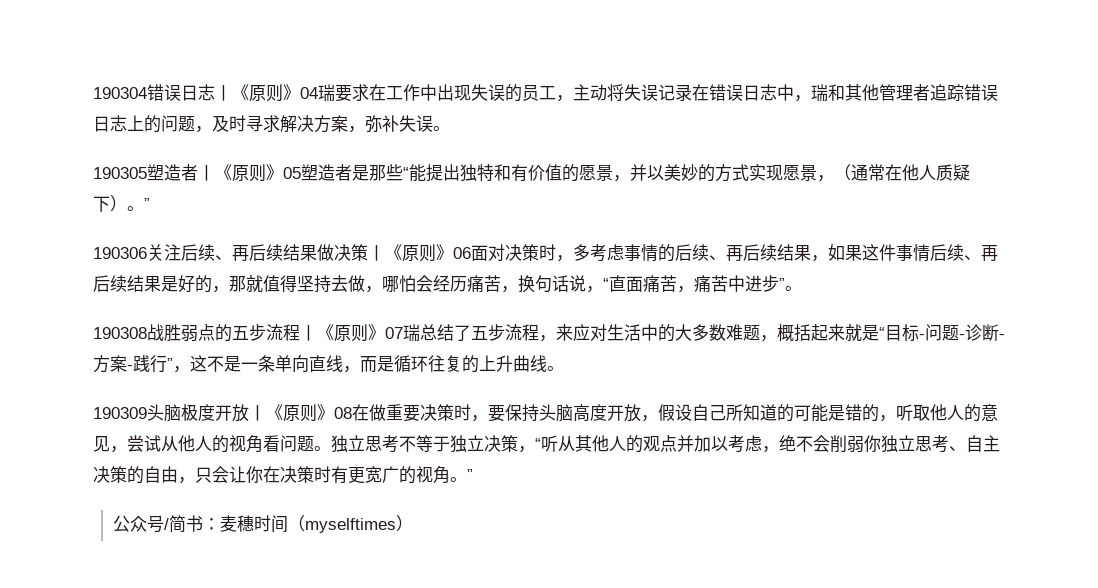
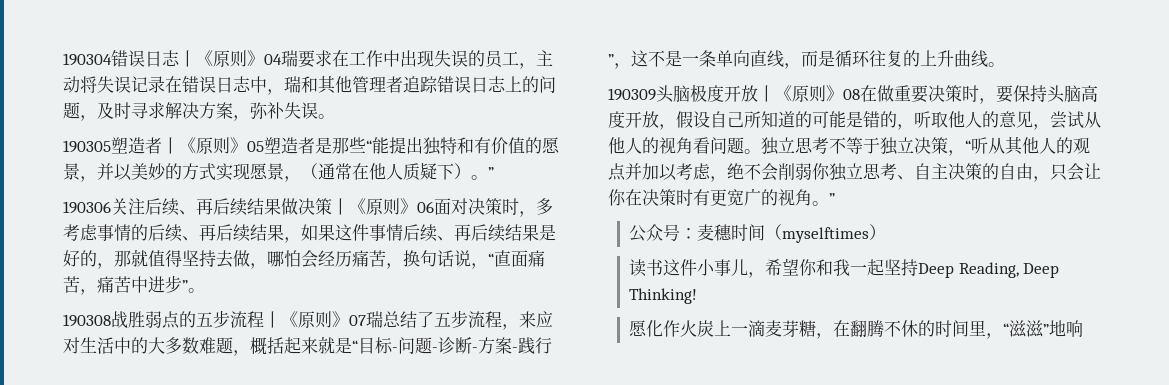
- 公众号/简书：麦穗时间（myselftimes）
+ 公众号：麦穗时间（myselftimes）
+ 读书这件小事儿，希望你和我一起坚持Deep Reading, Deep Thinking!
+ 愿化作火炭上一滴麦芽糖，在翻腾不休的时间里，“滋滋”地响

